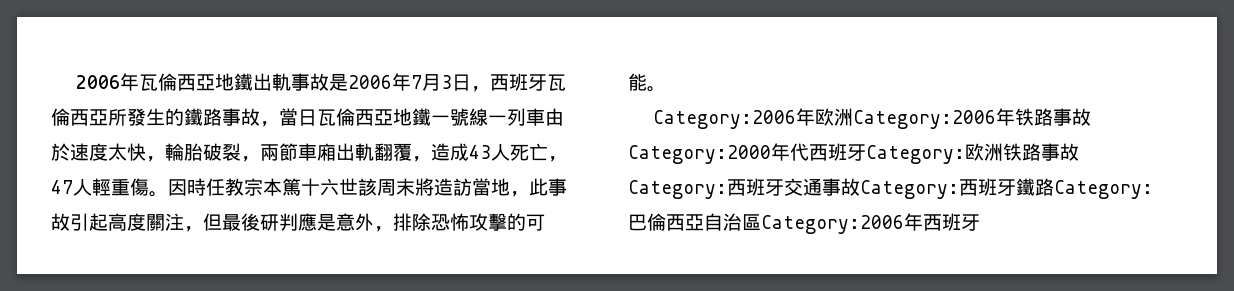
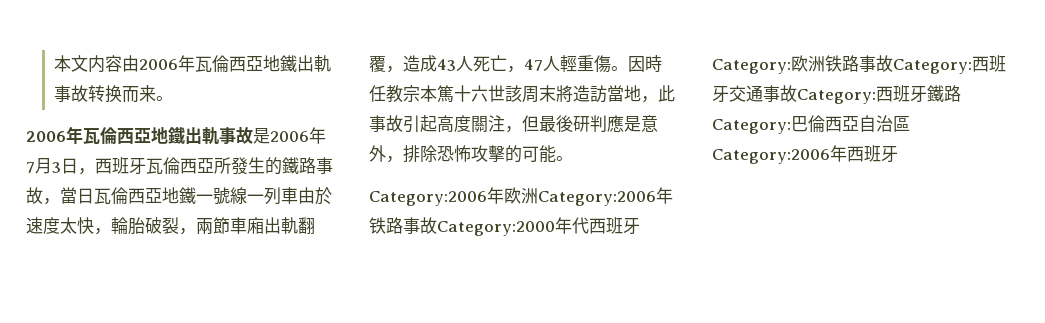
+ 本文内容由2006年瓦倫西亞地鐵出軌事故转换而来。

